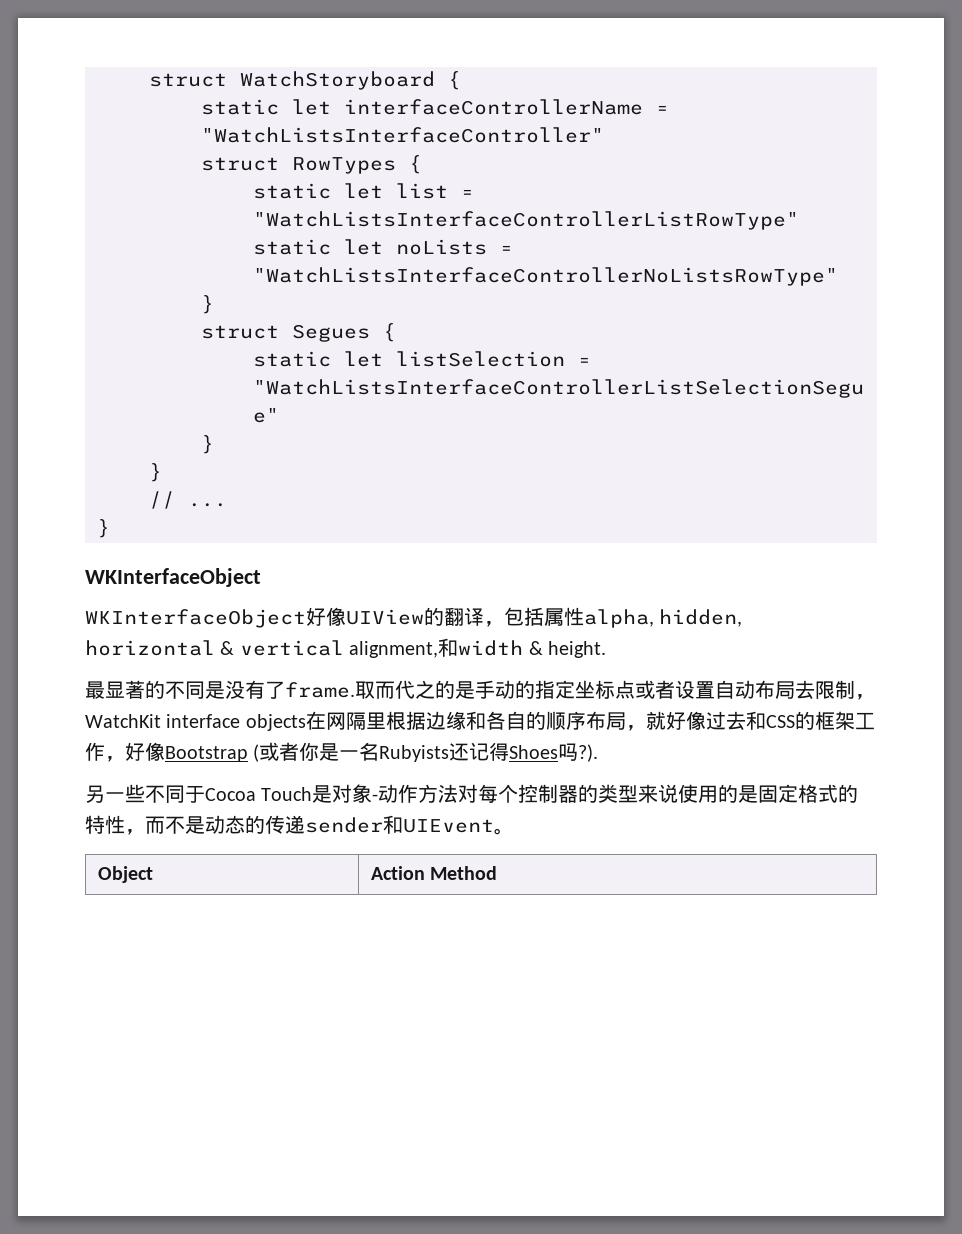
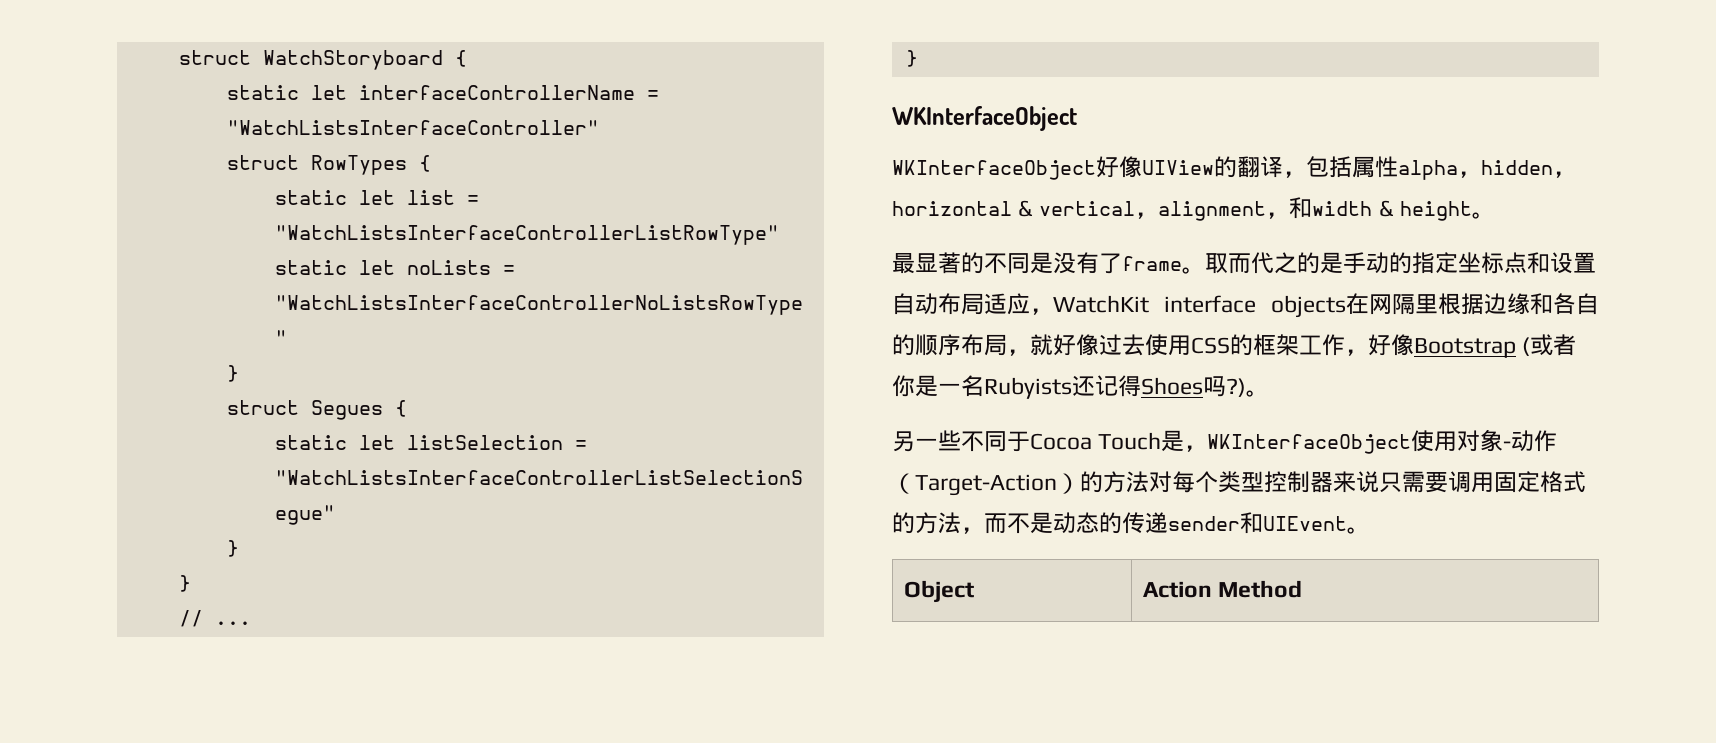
- WKInterfaceObject好像UIView的翻译，包括属性alpha, hidden, horizontal & vertical alignment,和width & height.
+ WKInterfaceObject好像UIView的翻译，包括属性alpha，hidden，horizontal & vertical，alignment，和width & height。
- 最显著的不同是没有了frame.
+ 最显著的不同是没有了frame。
- 取而代之的是手动的指定坐标点或者设置自动布局去限制，WatchKit interface objects在网隔里根据边缘和各自的顺序布局，就好像过去和CSS的框架工作，好像Bootstrap (或者你是一名Rubyists还记得Shoes吗?).
+ 取而代之的是手动的指定坐标点和设置自动布局适应，WatchKit interface objects在网隔里根据边缘和各自的顺序布局，就好像过去使用CSS的框架工作，好像Bootstrap (或者你是一名Rubyists还记得Shoes吗?)。
- 另一些不同于Cocoa Touch是对象-动作方法对每个控制器的类型来说使用的是固定格式的特性，而不是动态的传递sender和UIEvent。
+ 另一些不同于Cocoa Touch是，WKInterfaceObject使用对象-动作（Target-Action）的方法对每个类型控制器来说只需要调用固定格式的方法，而不是动态的传递sender和UIEvent。

